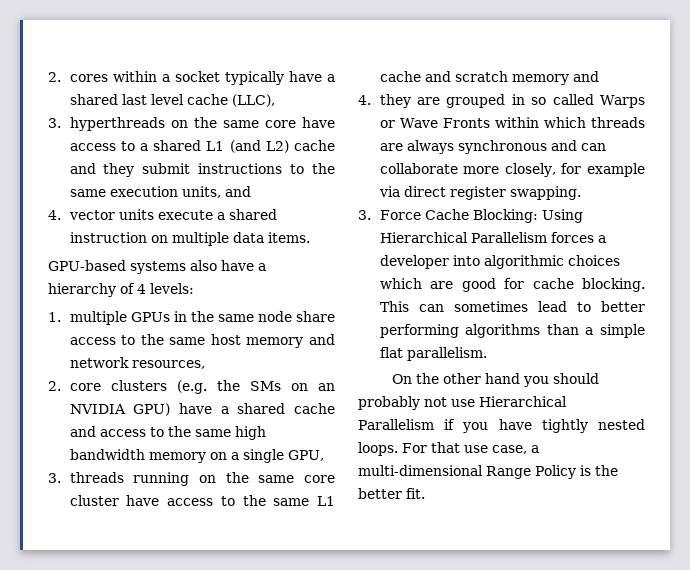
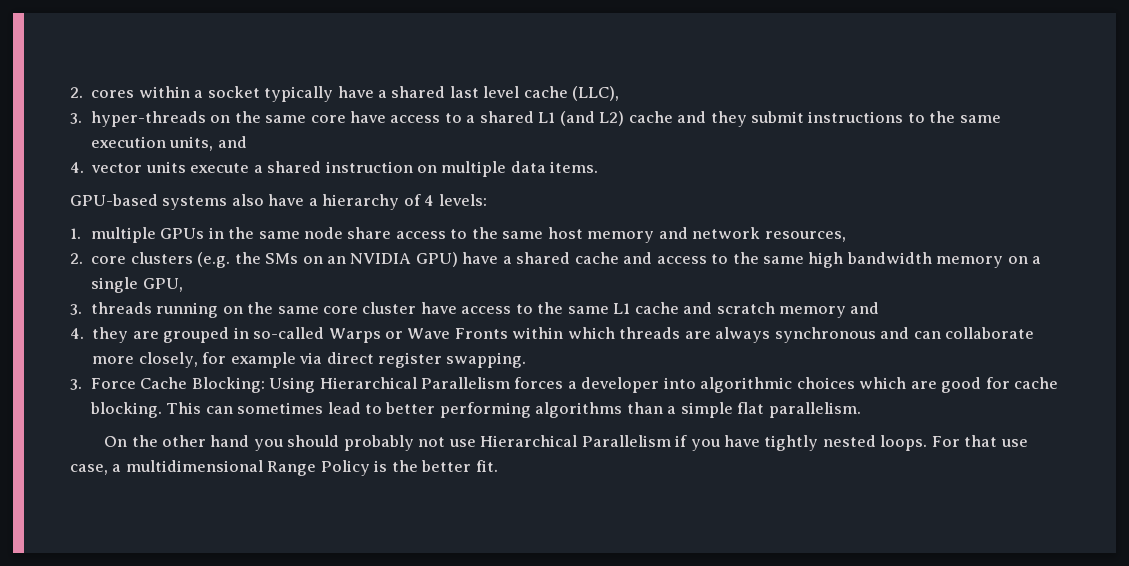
- 3. hyperthreads on the same core have access to a shared L1 (and L2) cache and they submit instructions to the same execution units, and
+ 3. hyper-threads on the same core have access to a shared L1 (and L2) cache and they submit instructions to the same execution units, and
- 4. they are grouped in so called Warps or Wave Fronts within which threads are always synchronous and can collaborate more closely, for example via direct register swapping.
+ 4. they are grouped in so-called Warps or Wave Fronts within which threads are always synchronous and can collaborate more closely, for example via direct register swapping.
- For that use case, a multi-dimensional Range Policy is the better fit.
+ For that use case, a multidimensional Range Policy is the better fit.

